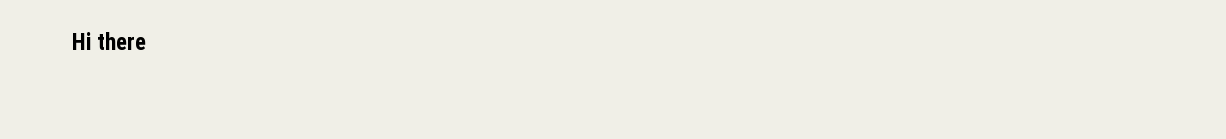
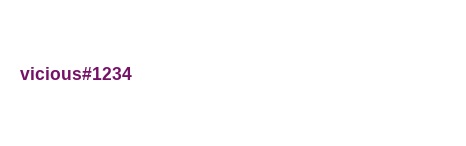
- Hi there
+ vicious#1234

